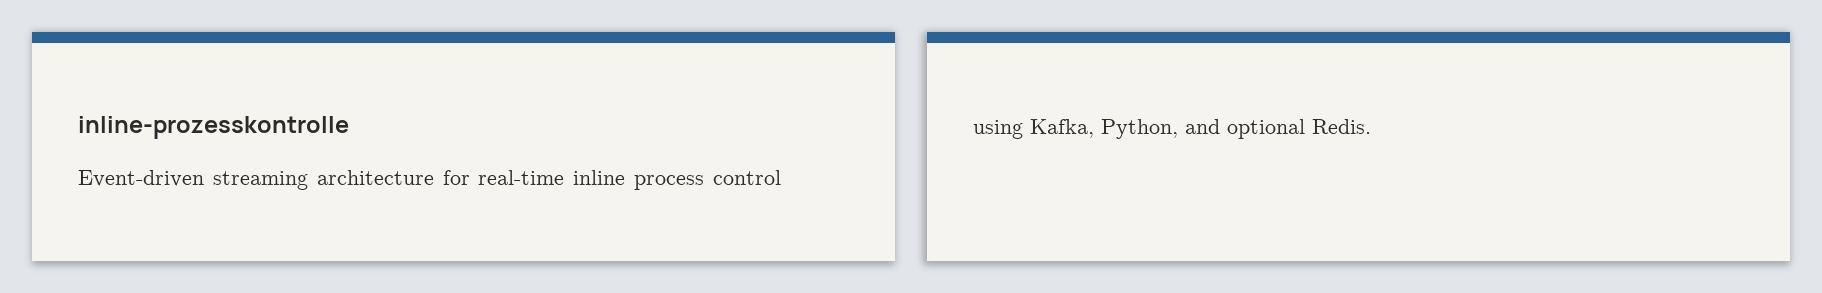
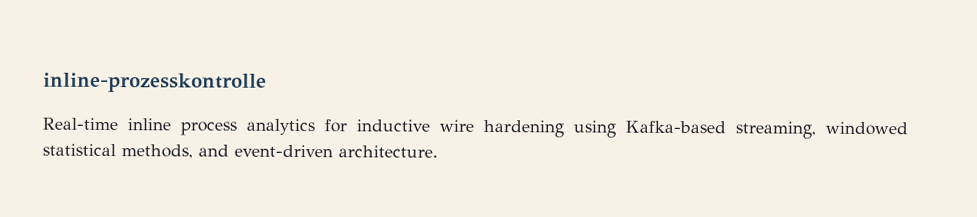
- Event-driven streaming architecture for real-time inline process control using Kafka, Python, and optional Redis.
+ Real-time inline process analytics for inductive wire hardening using Kafka-based streaming, windowed statistical methods, and event-driven architecture.

